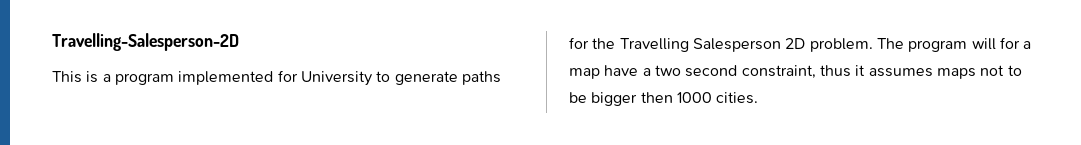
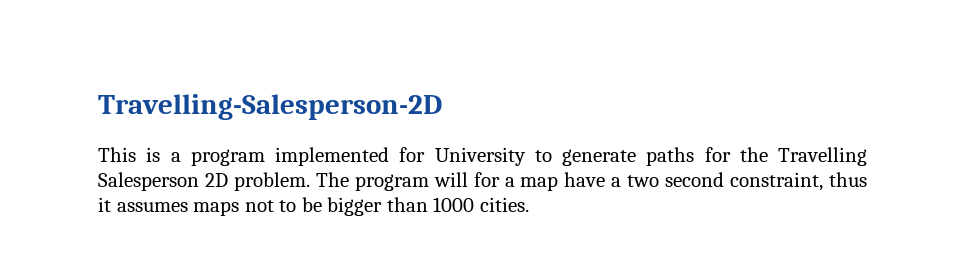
- The program will for a map have a two second constraint, thus it assumes maps not to be bigger then 1000 cities.
+ The program will for a map have a two second constraint, thus it assumes maps not to be bigger than 1000 cities.

